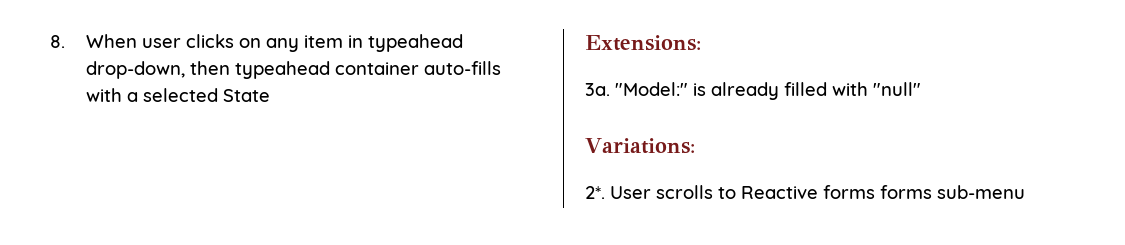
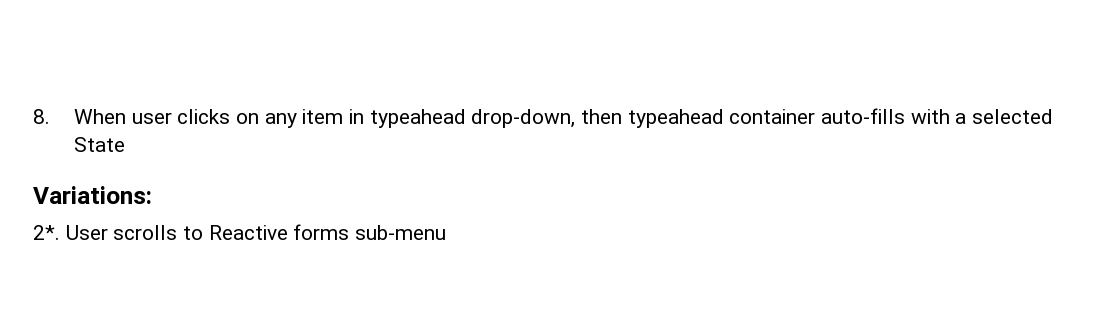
- Extensions:
- 3a. "Model:" is already filled with "null"
- User scrolls to Reactive forms forms sub-menu
+ User scrolls to Reactive forms sub-menu

